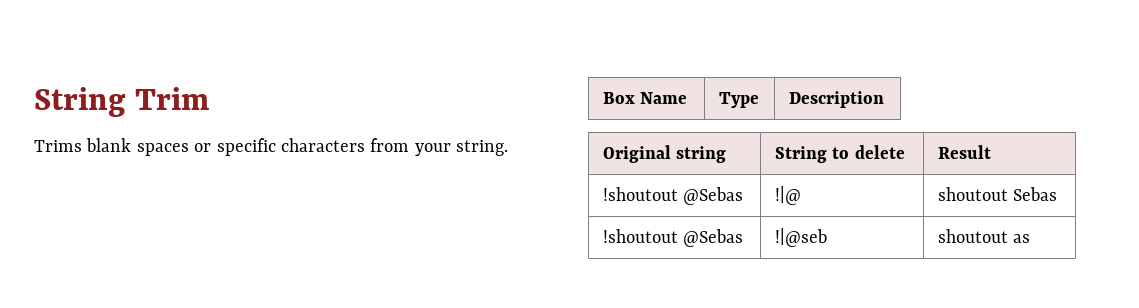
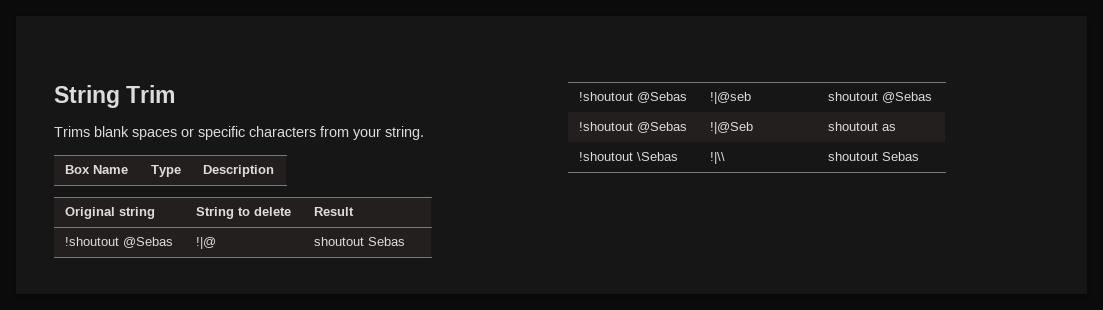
- !shoutout @Sebas | !|@seb | shoutout as
+ !shoutout @Sebas | !|@seb | shoutout @Sebas
+ !shoutout @Sebas | !|@Seb | shoutout as
+ !shoutout \Sebas | !|\\ | shoutout Sebas

